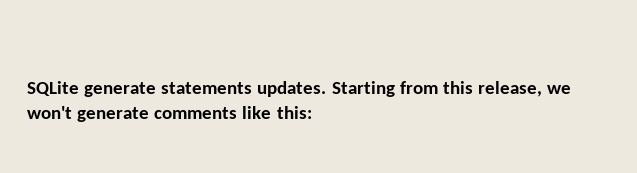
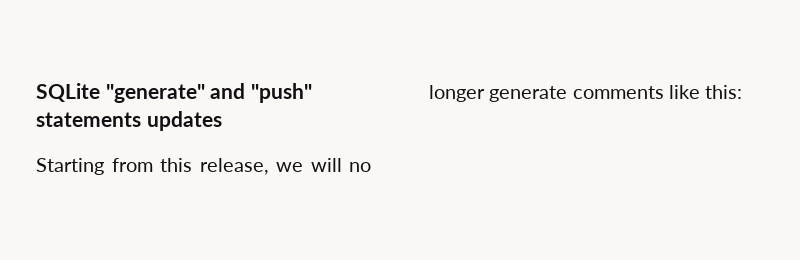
- SQLite generate statements updates. Starting from this release, we won't generate comments like this:
+ SQLite "generate" and "push" statements updates
+ Starting from this release, we will no longer generate comments like this:

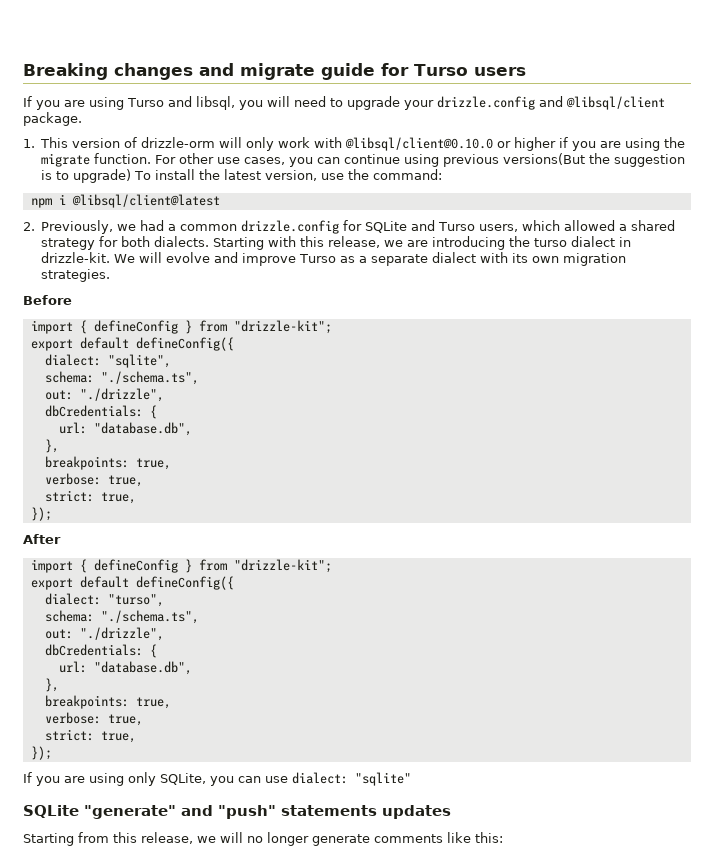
+ Breaking changes and migrate guide for Turso users
+ If you are using Turso and libsql, you will need to upgrade your drizzle.config and @libsql/client package.
+ 1. This version of drizzle-orm will only work with @libsql/client@0.10.0 or higher if you are using the migrate function. For other use cases, you can continue using previous versions(But the suggestion is to upgrade) To install the latest version, use the command:
+ npm i @libsql/client@latest
+ 2. Previously, we had a common drizzle.config for SQLite and Turso users, which allowed a shared strategy for both dialects. Starting with this release, we are introducing the turso dialect in drizzle-kit. We will evolve and improve Turso as a separate dialect with its own migration strategies.
+ Before
+ import { defineConfig } from "drizzle-kit";
+ export default defineConfig({
+ dialect: "sqlite",
+ schema: "./schema.ts",
+ out: "./drizzle",
+ dbCredentials: {
+ url: "database.db",
+ },
+ breakpoints: true,
+ verbose: true,
+ strict: true,
+ });
+ After
+ import { defineConfig } from "drizzle-kit";
+ export default defineConfig({
+ dialect: "turso",
+ schema: "./schema.ts",
+ out: "./drizzle",
+ dbCredentials: {
+ url: "database.db",
+ },
+ breakpoints: true,
+ verbose: true,
+ strict: true,
+ });
+ If you are using only SQLite, you can use dialect: "sqlite"

